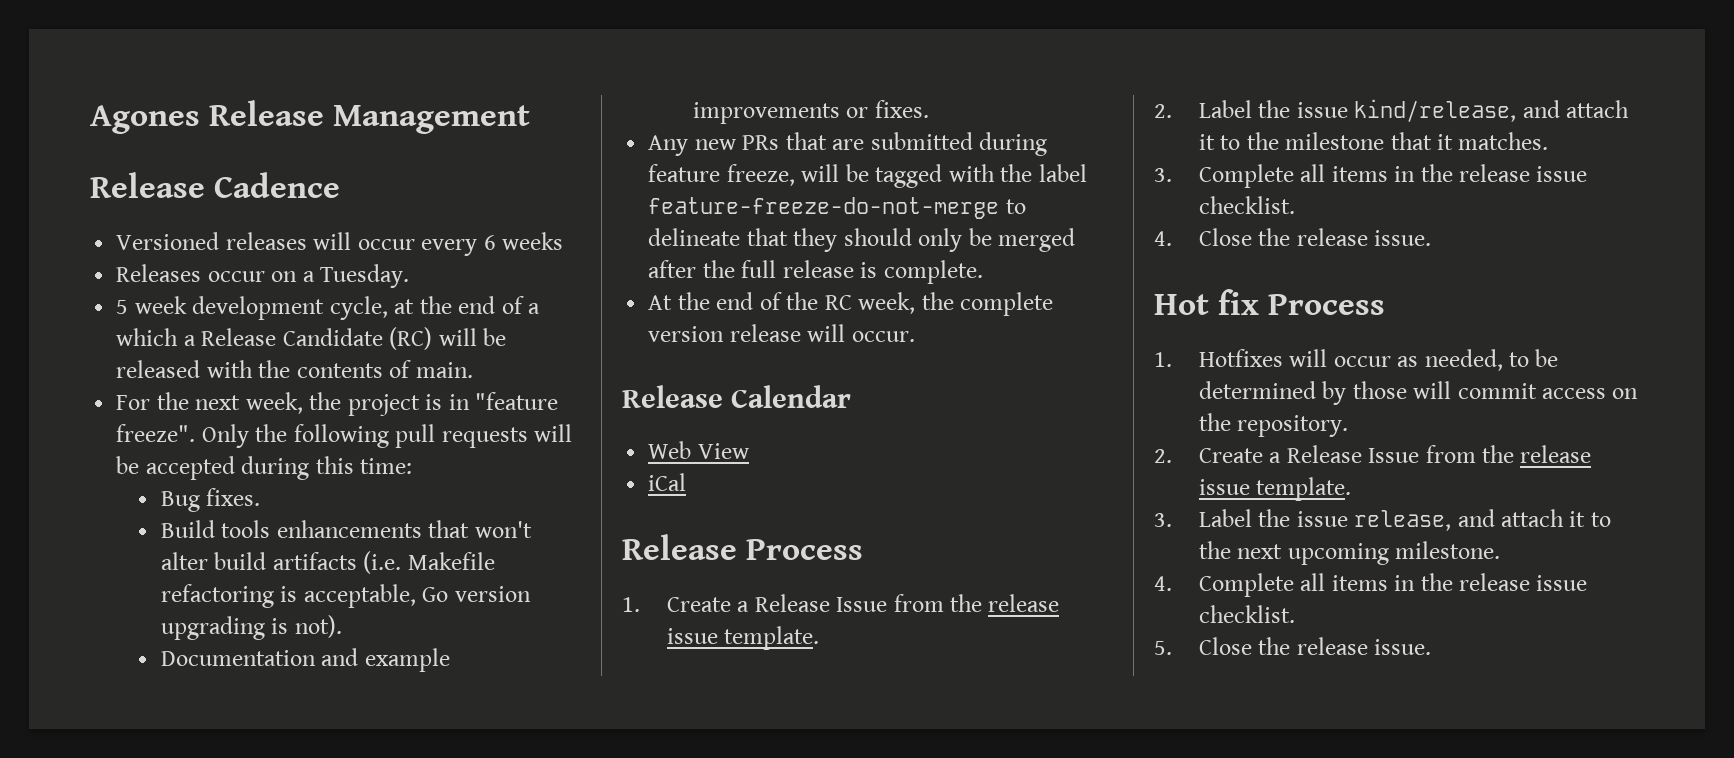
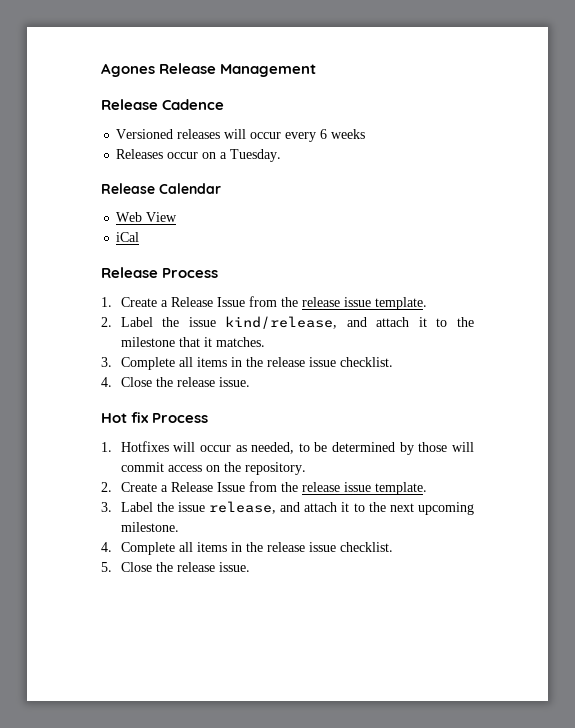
- 5 week development cycle, at the end of a which a Release Candidate (RC) will be released with the contents of main.
- For the next week, the project is in "feature freeze". Only the following pull requests will be accepted during this time:
- Bug fixes.
- Build tools enhancements that won't alter build artifacts (i.e. Makefile refactoring is acceptable, Go version upgrading is not).
- Documentation and example improvements or fixes.
- Any new PRs that are submitted during feature freeze, will be tagged with the label feature-freeze-do-not-merge to delineate that they should only be merged after the full release is complete.
- At the end of the RC week, the complete version release will occur.

